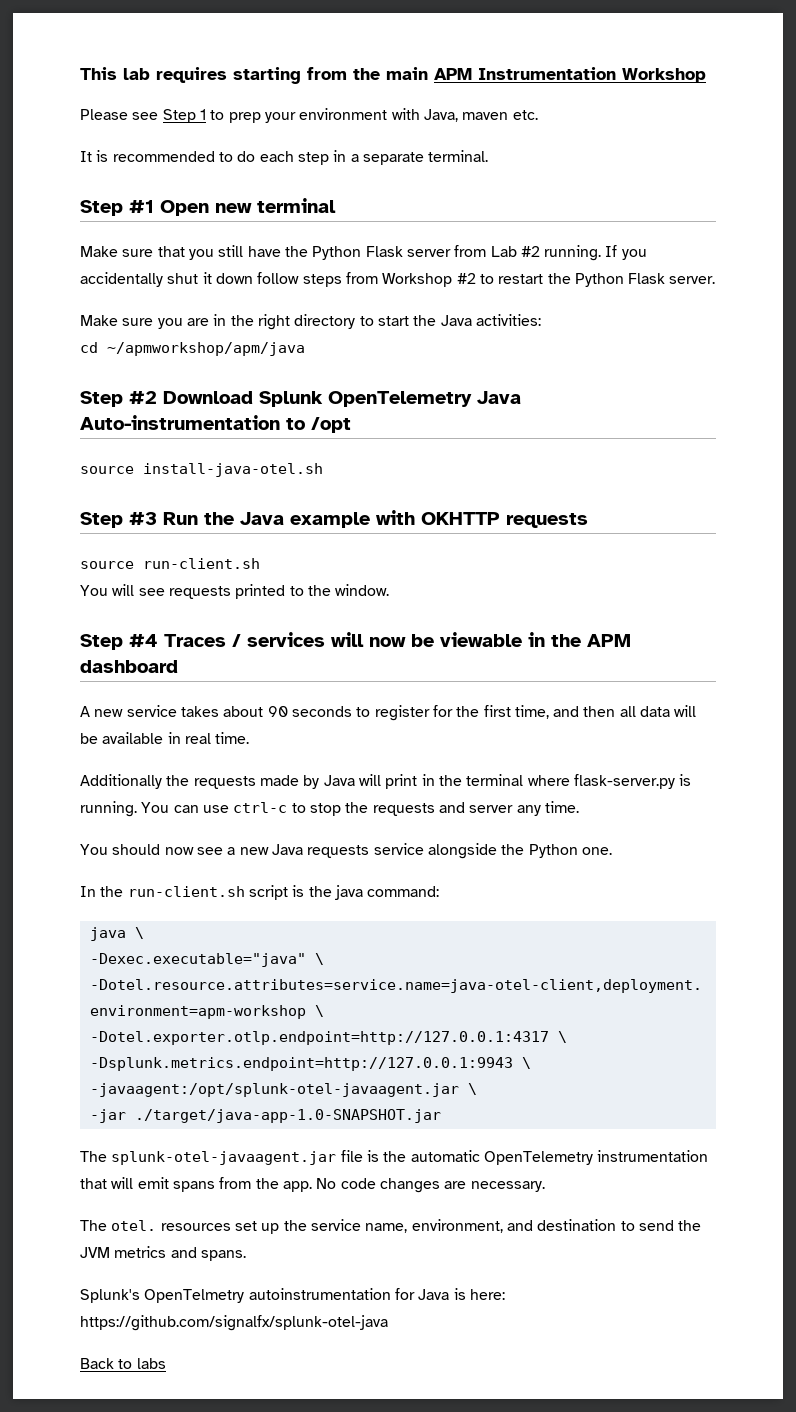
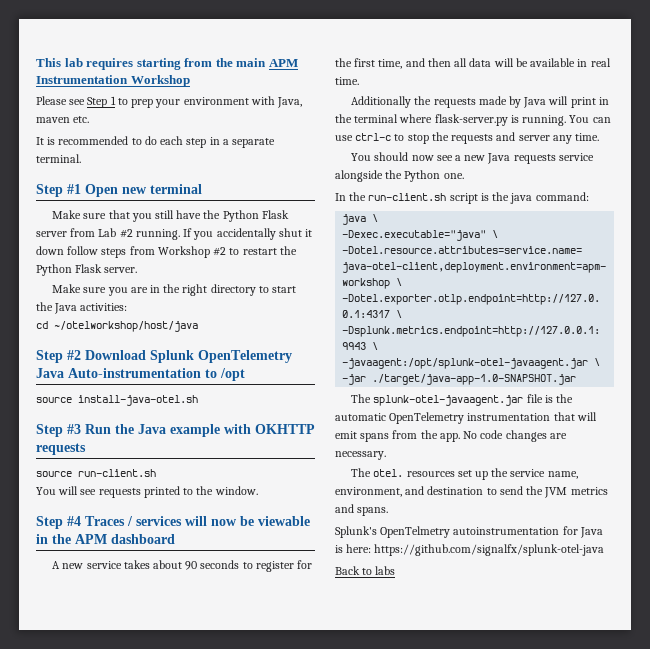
- cd ~/apmworkshop/apm/java
+ cd ~/otelworkshop/host/java

